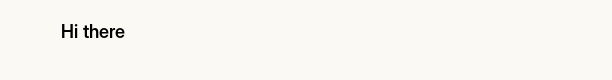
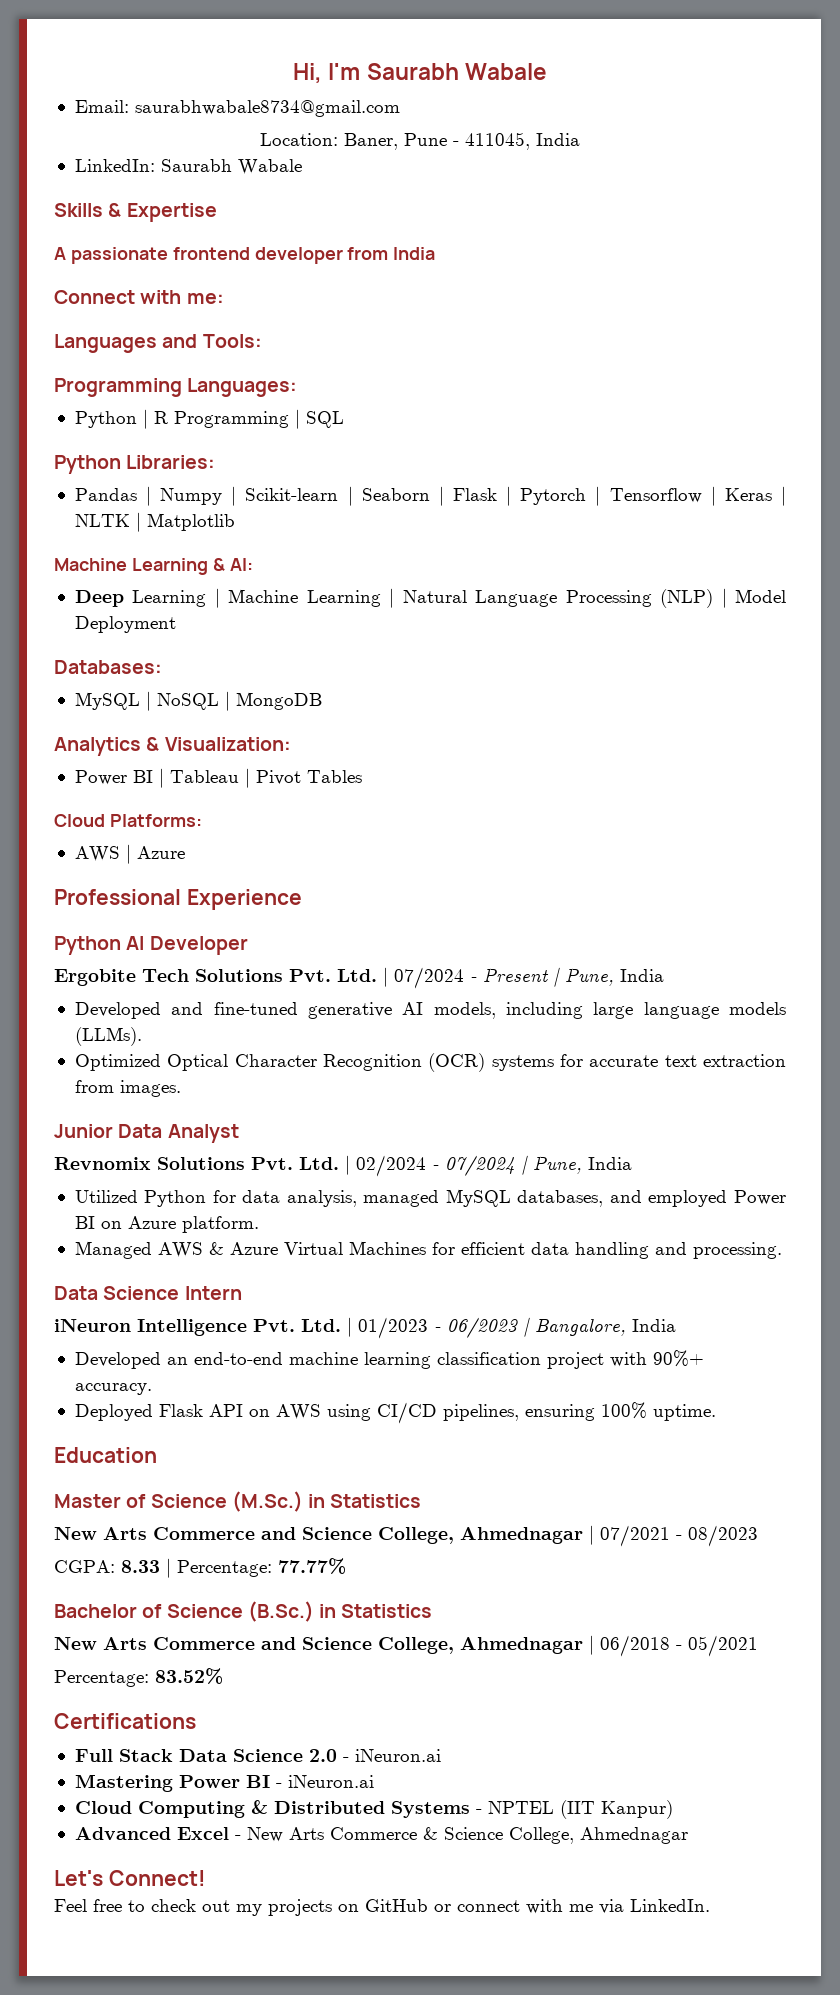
- Hi there
+ Hi, I'm Saurabh Wabale
+ Email: saurabhwabale8734@gmail.com
+ Location: Baner, Pune - 411045, India
+ LinkedIn: Saurabh Wabale
+ Skills & Expertise
+ A passionate frontend developer from India
+ Connect with me:
+ Languages and Tools:
+ Programming Languages:
+ Python | R Programming | SQL
+ Python Libraries:
+ Pandas | Numpy | Scikit-learn | Seaborn | Flask | Pytorch | Tensorflow | Keras | NLTK | Matplotlib
+ Machine Learning & AI:
+ Deep Learning | Machine Learning | Natural Language Processing (NLP) | Model Deployment
+ Databases:
+ MySQL | NoSQL | MongoDB
+ Analytics & Visualization:
+ Power BI | Tableau | Pivot Tables
+ Cloud Platforms:
+ AWS | Azure
+ Professional Experience
+ Python AI Developer
+ Ergobite Tech Solutions Pvt. Ltd. | 07/2024 - Present | Pune, India
+ Developed and fine-tuned generative AI models, including large language models (LLMs).
+ Optimized Optical Character Recognition (OCR) systems for accurate text extraction from images.
+ Junior Data Analyst
+ Revnomix Solutions Pvt. Ltd. | 02/2024 - 07/2024 | Pune, India
+ Utilized Python for data analysis, managed MySQL databases, and employed Power BI on Azure platform.
+ Managed AWS & Azure Virtual Machines for efficient data handling and processing.
+ Data Science Intern
+ iNeuron Intelligence Pvt. Ltd. | 01/2023 - 06/2023 | Bangalore, India
+ Developed an end-to-end machine learning classification project with 90%+ accuracy.
+ Deployed Flask API on AWS using CI/CD pipelines, ensuring 100% uptime.
+ Education
+ Master of Science (M.Sc.) in Statistics
+ New Arts Commerce and Science College, Ahmednagar | 07/2021 - 08/2023
+ CGPA: 8.33 | Percentage: 77.77%
+ Bachelor of Science (B.Sc.) in Statistics
+ New Arts Commerce and Science College, Ahmednagar | 06/2018 - 05/2021
+ Percentage: 83.52%
+ Certifications
+ Full Stack Data Science 2.0 - iNeuron.ai
+ Mastering Power BI - iNeuron.ai
+ Cloud Computing & Distributed Systems - NPTEL (IIT Kanpur)
+ Advanced Excel - New Arts Commerce & Science College, Ahmednagar
+ Let's Connect!
+ Feel free to check out my projects on GitHub or connect with me via LinkedIn.

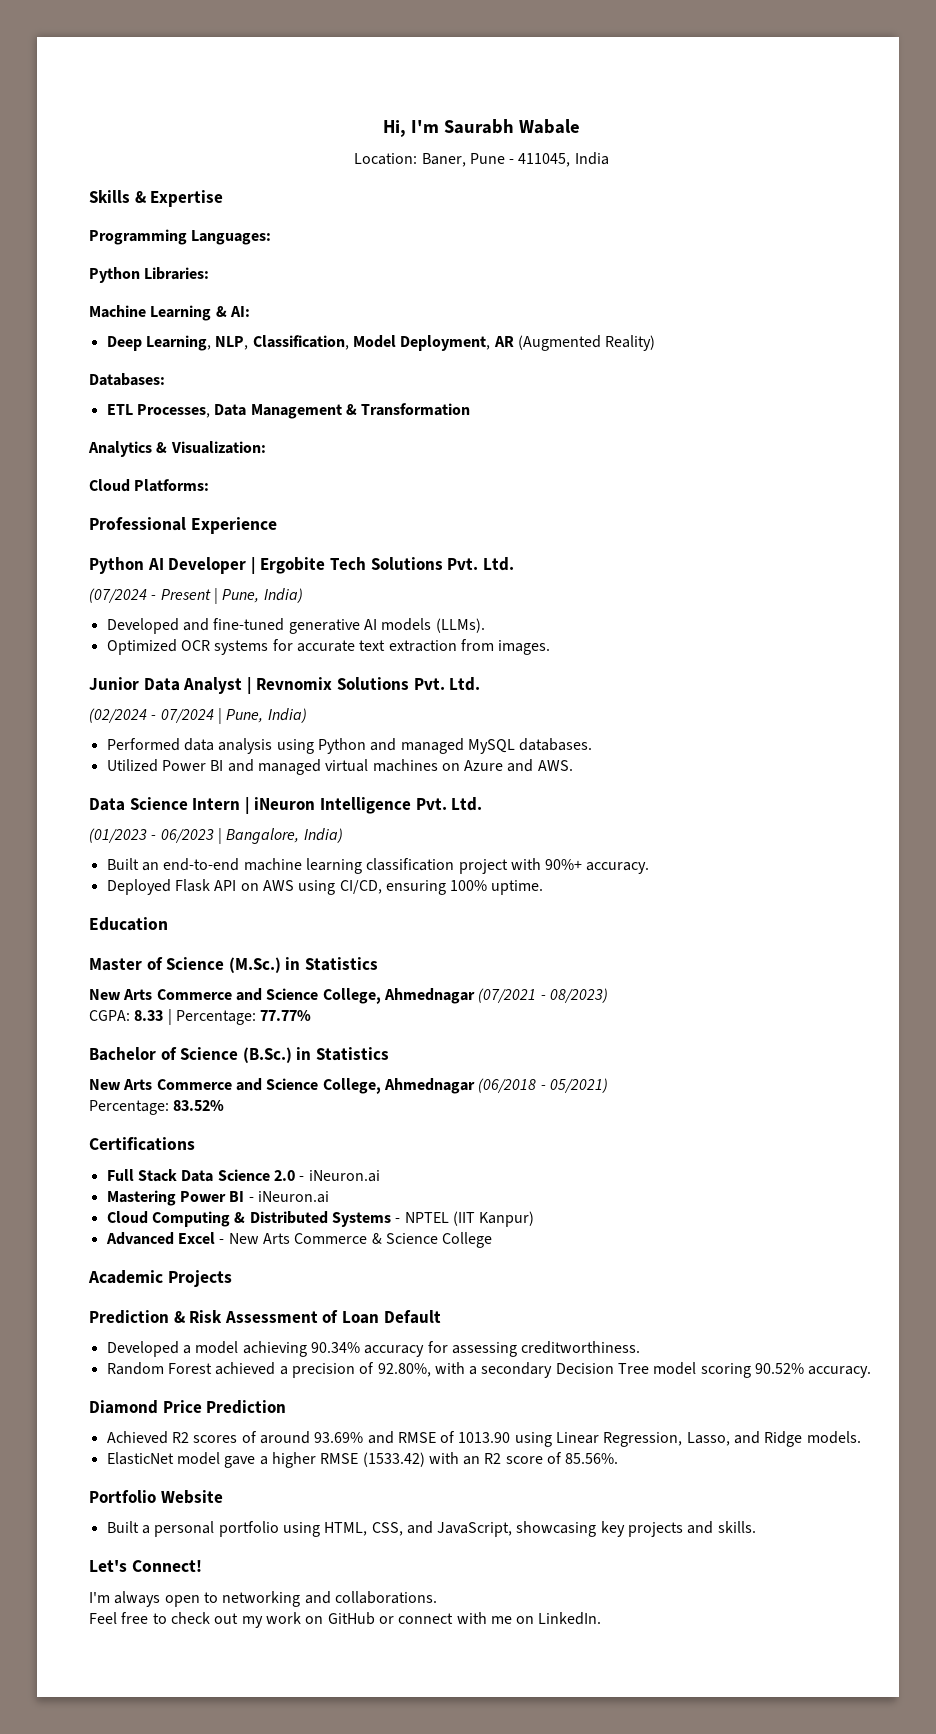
- Email: saurabhwabale8734@gmail.com
- LinkedIn: Saurabh Wabale
- A passionate frontend developer from India
- Connect with me:
- Languages and Tools:
  Programming Languages:
- Python | R Programming | SQL
  Python Libraries:
- Pandas | Numpy | Scikit-learn | Seaborn | Flask | Pytorch | Tensorflow | Keras | NLTK | Matplotlib
- Deep Learning | Machine Learning | Natural Language Processing (NLP) | Model Deployment
+ Deep Learning, NLP, Classification, Model Deployment, AR (Augmented Reality)
  Databases:
- MySQL | NoSQL | MongoDB
+ ETL Processes, Data Management & Transformation
  Analytics & Visualization:
- Power BI | Tableau | Pivot Tables
- AWS | Azure
- Python AI Developer
- Ergobite Tech Solutions Pvt. Ltd. | 07/2024 - Present | Pune, India
+ Python AI Developer | Ergobite Tech Solutions Pvt. Ltd.
+ (07/2024 - Present | Pune, India)
- Developed and fine-tuned generative AI models, including large language models (LLMs).
+ Developed and fine-tuned generative AI models (LLMs).
- Optimized Optical Character Recognition (OCR) systems for accurate text extraction from images.
+ Optimized OCR systems for accurate text extraction from images.
- Junior Data Analyst
- Revnomix Solutions Pvt. Ltd. | 02/2024 - 07/2024 | Pune, India
- Utilized Python for data analysis, managed MySQL databases, and employed Power BI on Azure platform.
- Managed AWS & Azure Virtual Machines for efficient data handling and processing.
+ Junior Data Analyst | Revnomix Solutions Pvt. Ltd.
+ (02/2024 - 07/2024 | Pune, India)
+ Performed data analysis using Python and managed MySQL databases.
+ Utilized Power BI and managed virtual machines on Azure and AWS.
- Data Science Intern
- iNeuron Intelligence Pvt. Ltd. | 01/2023 - 06/2023 | Bangalore, India
- Developed an end-to-end machine learning classification project with 90%+ accuracy.
+ Data Science Intern | iNeuron Intelligence Pvt. Ltd.
+ (01/2023 - 06/2023 | Bangalore, India)
+ Built an end-to-end machine learning classification project with 90%+ accuracy.
- Deployed Flask API on AWS using CI/CD pipelines, ensuring 100% uptime.
+ Deployed Flask API on AWS using CI/CD, ensuring 100% uptime.
- New Arts Commerce and Science College, Ahmednagar | 07/2021 - 08/2023
+ New Arts Commerce and Science College, Ahmednagar (07/2021 - 08/2023)
- New Arts Commerce and Science College, Ahmednagar | 06/2018 - 05/2021
+ New Arts Commerce and Science College, Ahmednagar (06/2018 - 05/2021)
- Advanced Excel - New Arts Commerce & Science College, Ahmednagar
+ Advanced Excel - New Arts Commerce & Science College
+ Academic Projects
+ Prediction & Risk Assessment of Loan Default
+ Developed a model achieving 90.34% accuracy for assessing creditworthiness.
+ Random Forest achieved a precision of 92.80%, with a secondary Decision Tree model scoring 90.52% accuracy.
+ Diamond Price Prediction
+ Achieved R2 scores of around 93.69% and RMSE of 1013.90 using Linear Regression, Lasso, and Ridge models.
+ ElasticNet model gave a higher RMSE (1533.42) with an R2 score of 85.56%.
+ Portfolio Website
+ Built a personal portfolio using HTML, CSS, and JavaScript, showcasing key projects and skills.
  Let's Connect!
+ I'm always open to networking and collaborations.
- Feel free to check out my projects on GitHub or connect with me via LinkedIn.
+ Feel free to check out my work on GitHub or connect with me on LinkedIn.

